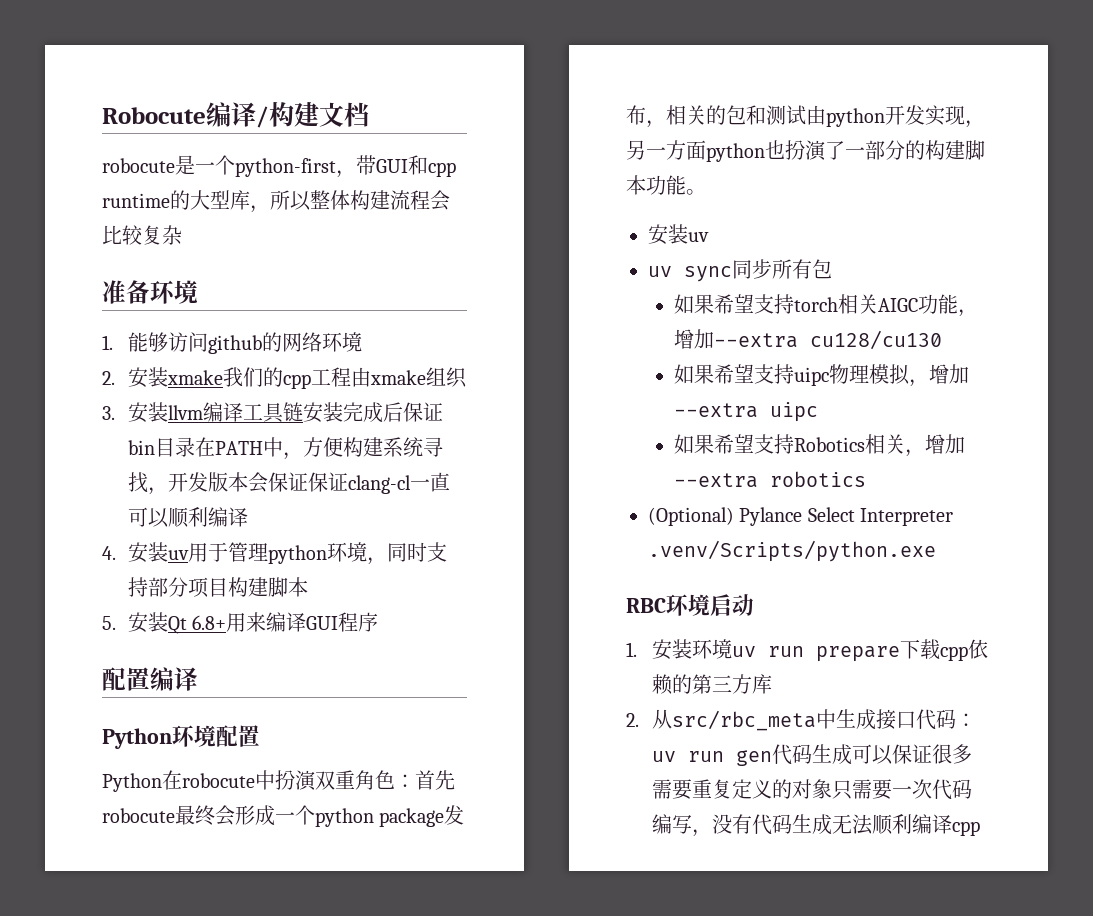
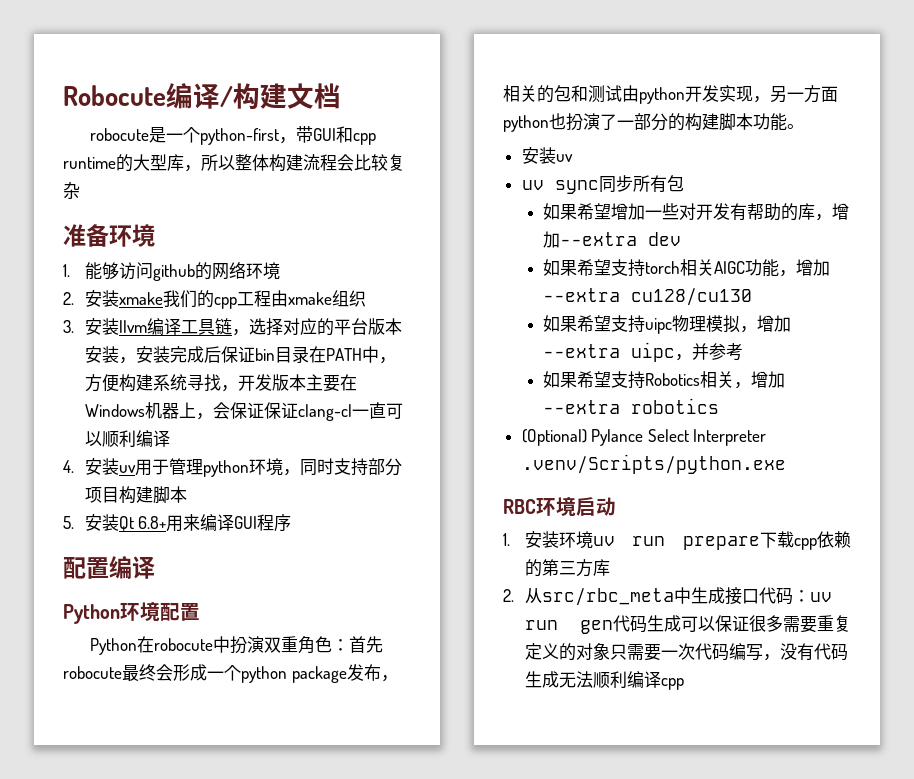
- 3.安装llvm编译工具链安装完成后保证bin目录在PATH中，方便构建系统寻找，开发版本会保证保证clang-cl一直可以顺利编译
+ 3.安装llvm编译工具链，选择对应的平台版本安装，安装完成后保证bin目录在PATH中，方便构建系统寻找，开发版本主要在Windows机器上，会保证保证clang-cl一直可以顺利编译
+ 如果希望增加一些对开发有帮助的库，增加--extra dev
- 如果希望支持uipc物理模拟，增加--extra uipc
+ 如果希望支持uipc物理模拟，增加--extra uipc，并参考

